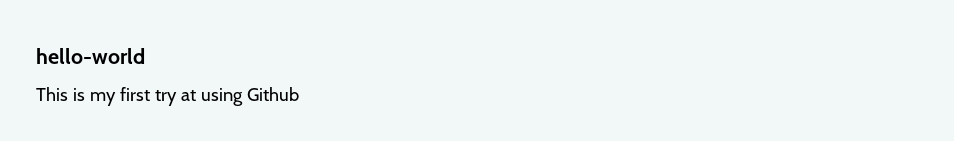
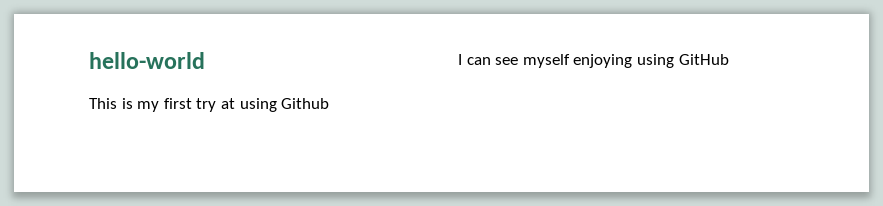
+ I can see myself enjoying using GitHub

